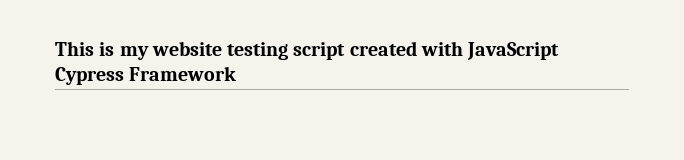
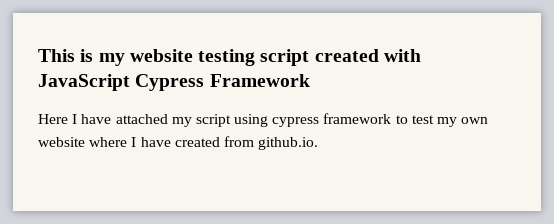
+ Here I have attached my script using cypress framework to test my own website where I have created from github.io.

